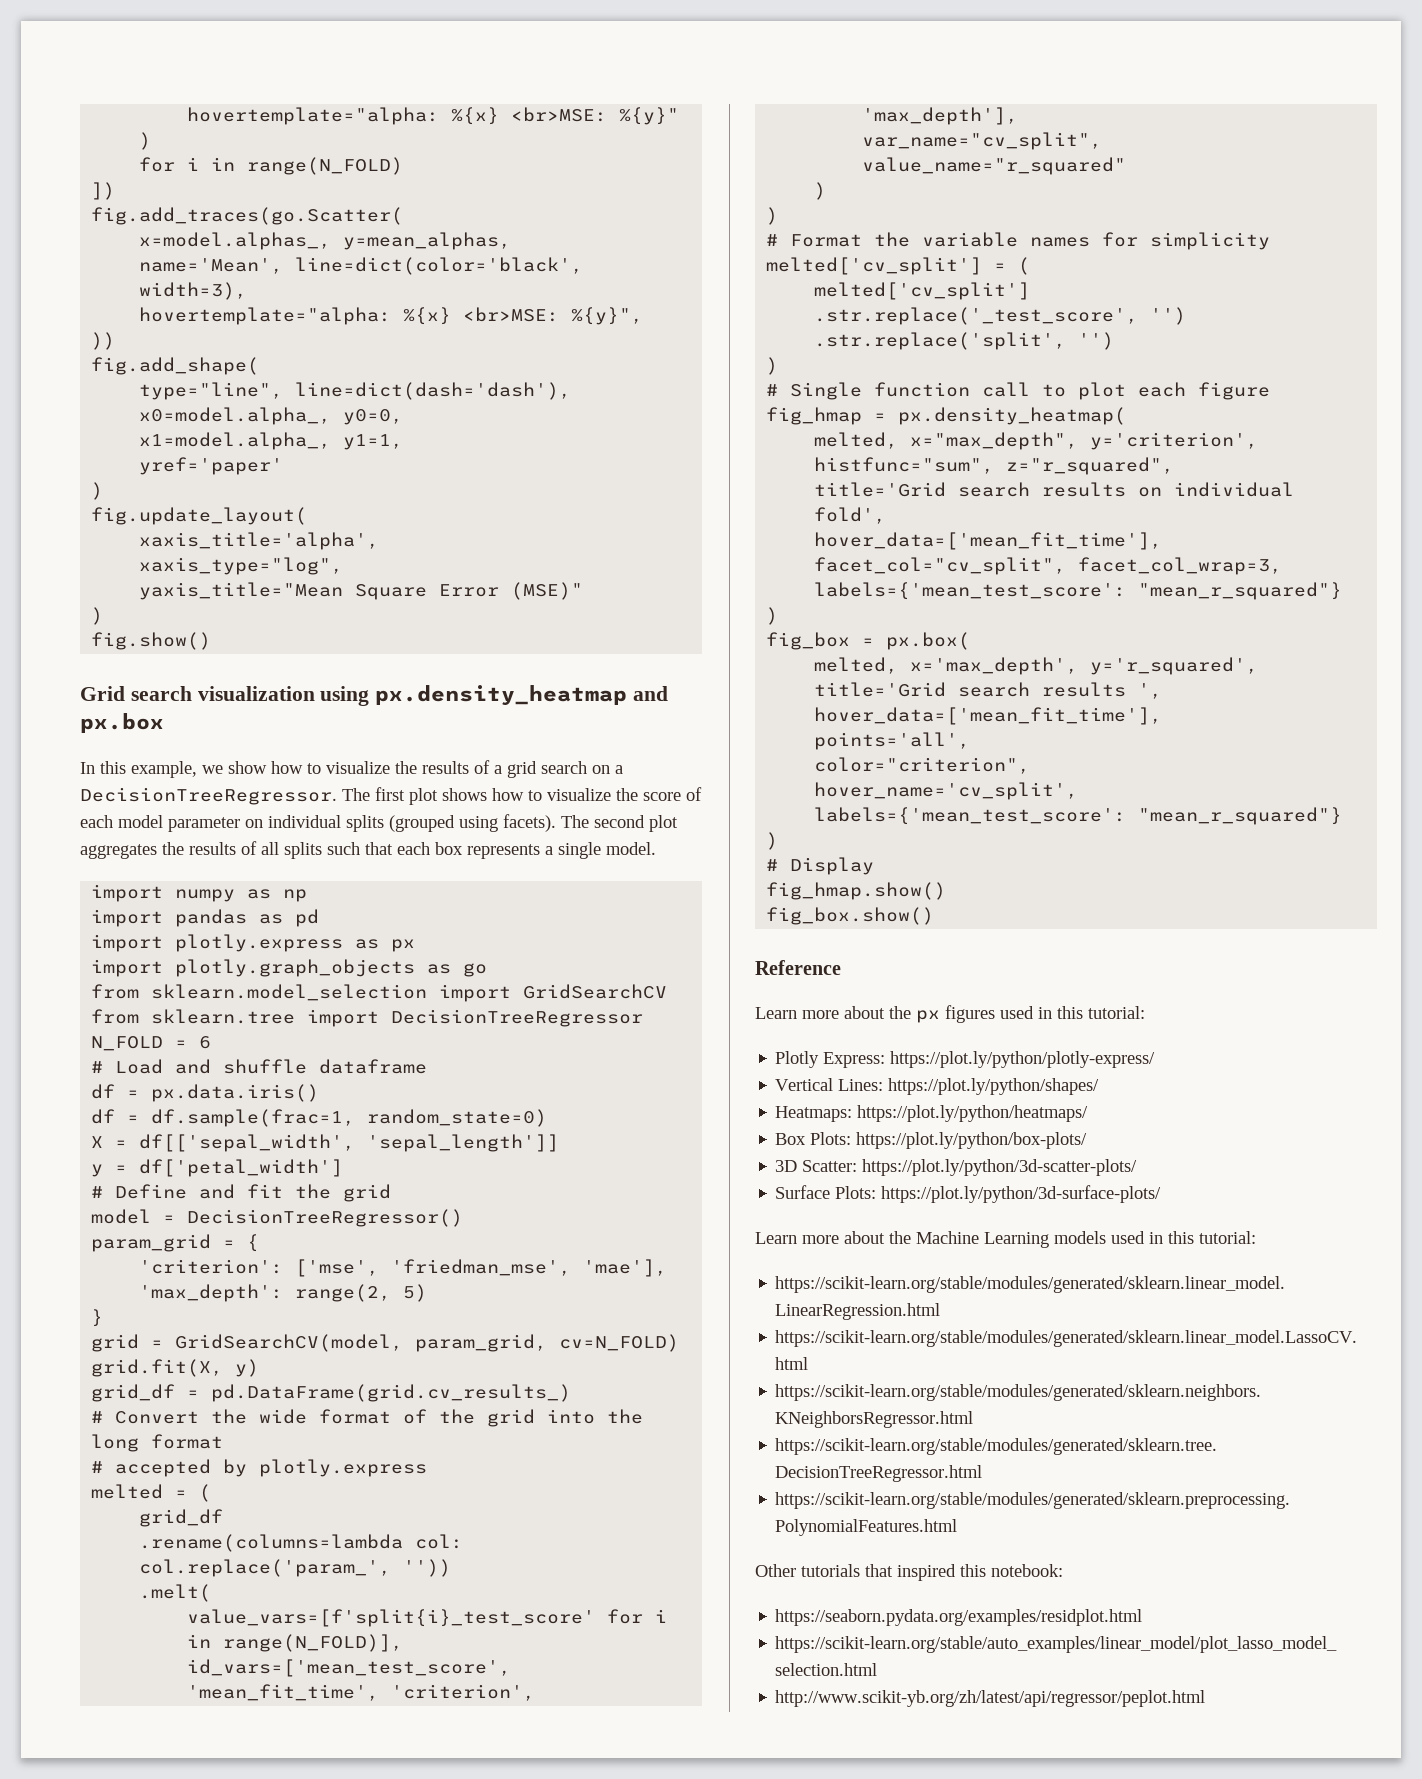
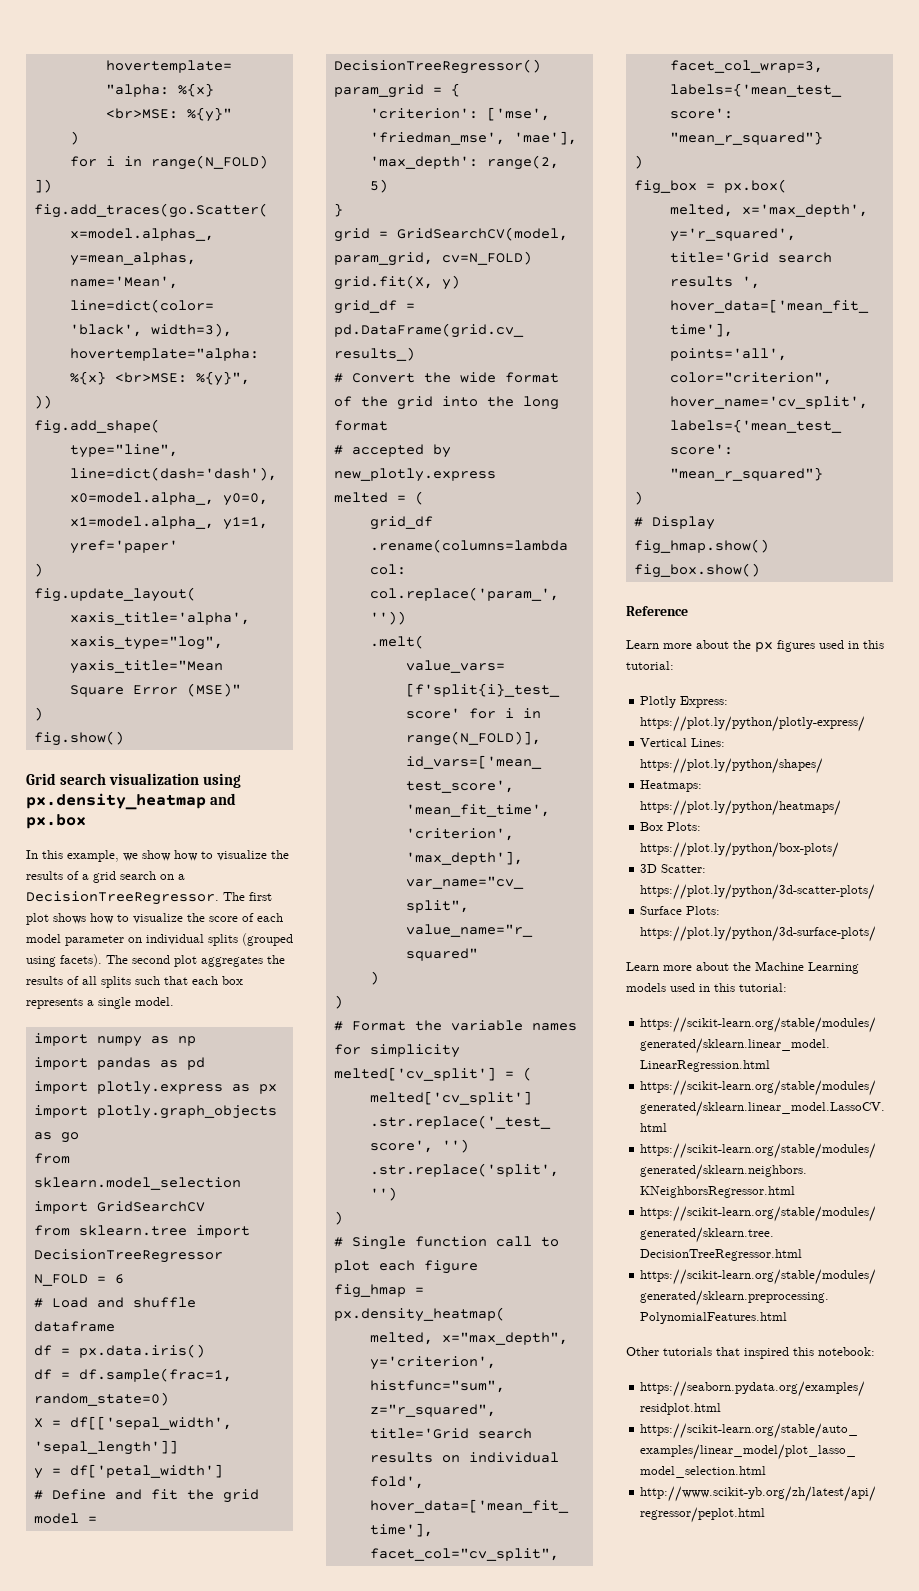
- # accepted by plotly.express
+ # accepted by new_plotly.express

